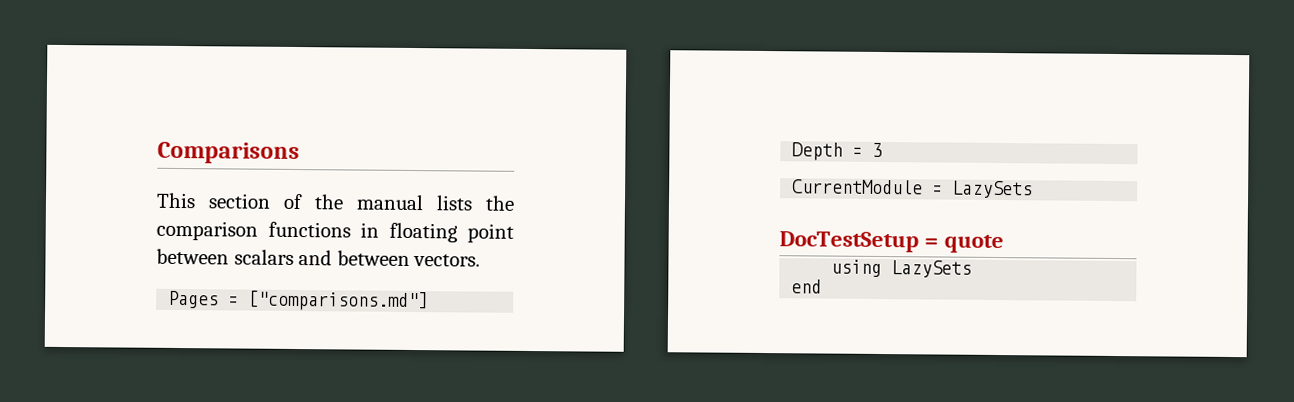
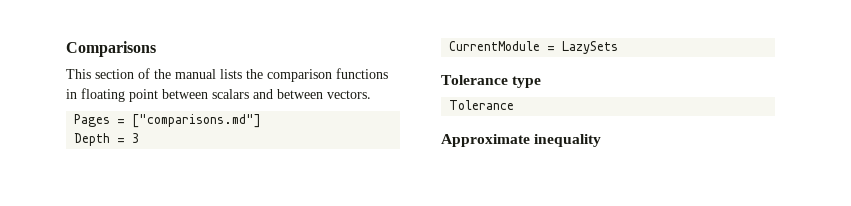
- DocTestSetup = quote
- using LazySets
- end
+ Tolerance type
+ Tolerance
+ Approximate inequality

